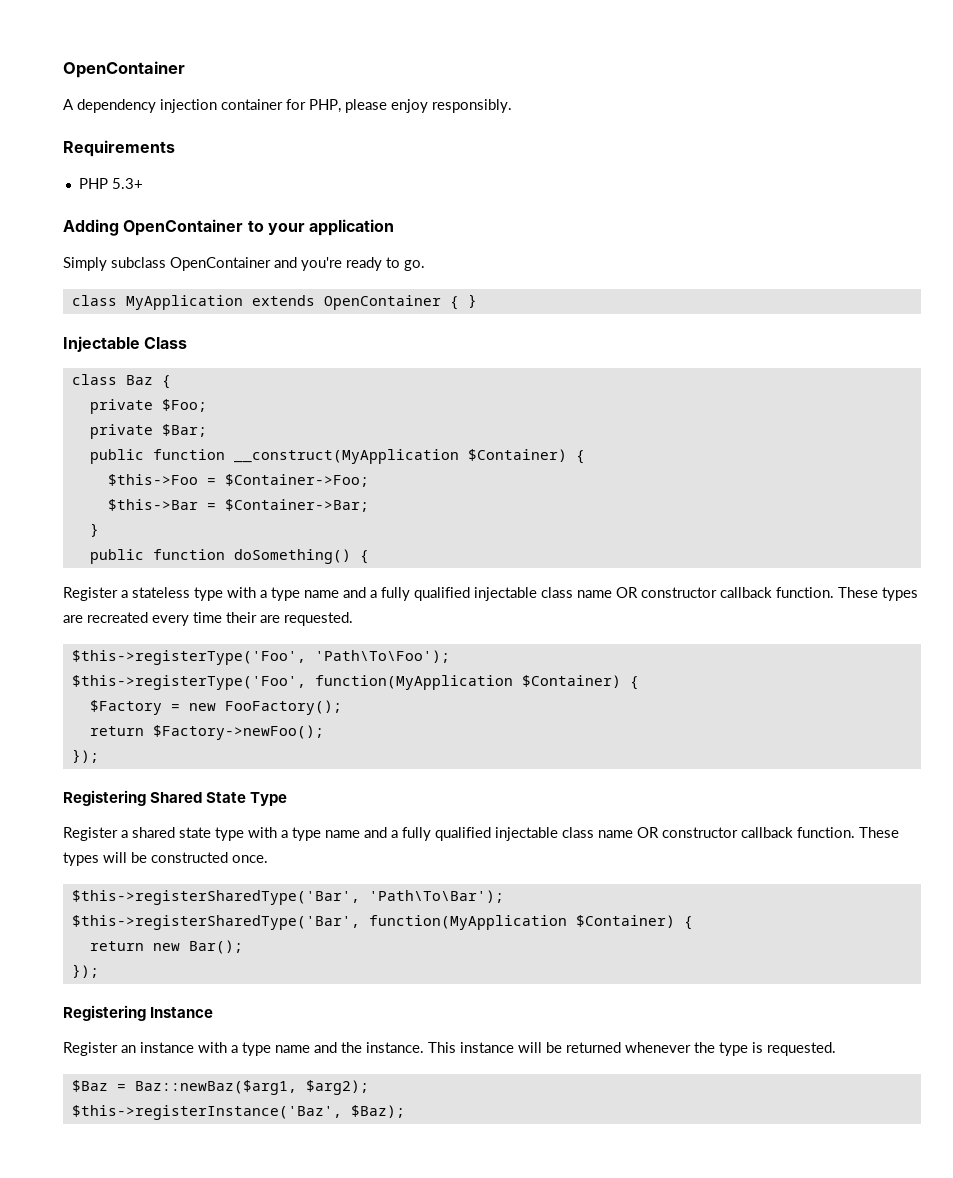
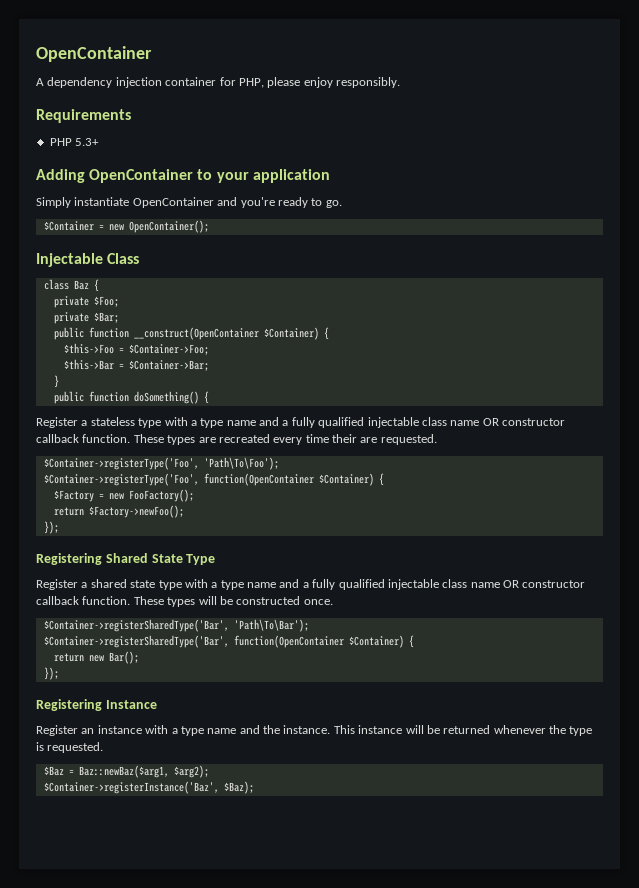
- Simply subclass OpenContainer and you're ready to go.
+ Simply instantiate OpenContainer and you're ready to go.
- class MyApplication extends OpenContainer { }
+ $Container = new OpenContainer();
- public function __construct(MyApplication $Container) {
+ public function __construct(OpenContainer $Container) {
- $this->registerType('Foo', 'Path\To\Foo');
+ $Container->registerType('Foo', 'Path\To\Foo');
- $this->registerType('Foo', function(MyApplication $Container) {
+ $Container->registerType('Foo', function(OpenContainer $Container) {
- $this->registerSharedType('Bar', 'Path\To\Bar');
+ $Container->registerSharedType('Bar', 'Path\To\Bar');
- $this->registerSharedType('Bar', function(MyApplication $Container) {
+ $Container->registerSharedType('Bar', function(OpenContainer $Container) {
- $this->registerInstance('Baz', $Baz);
+ $Container->registerInstance('Baz', $Baz);

